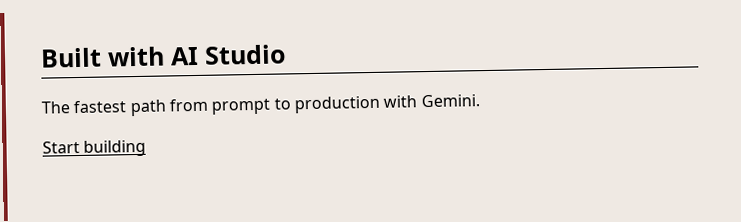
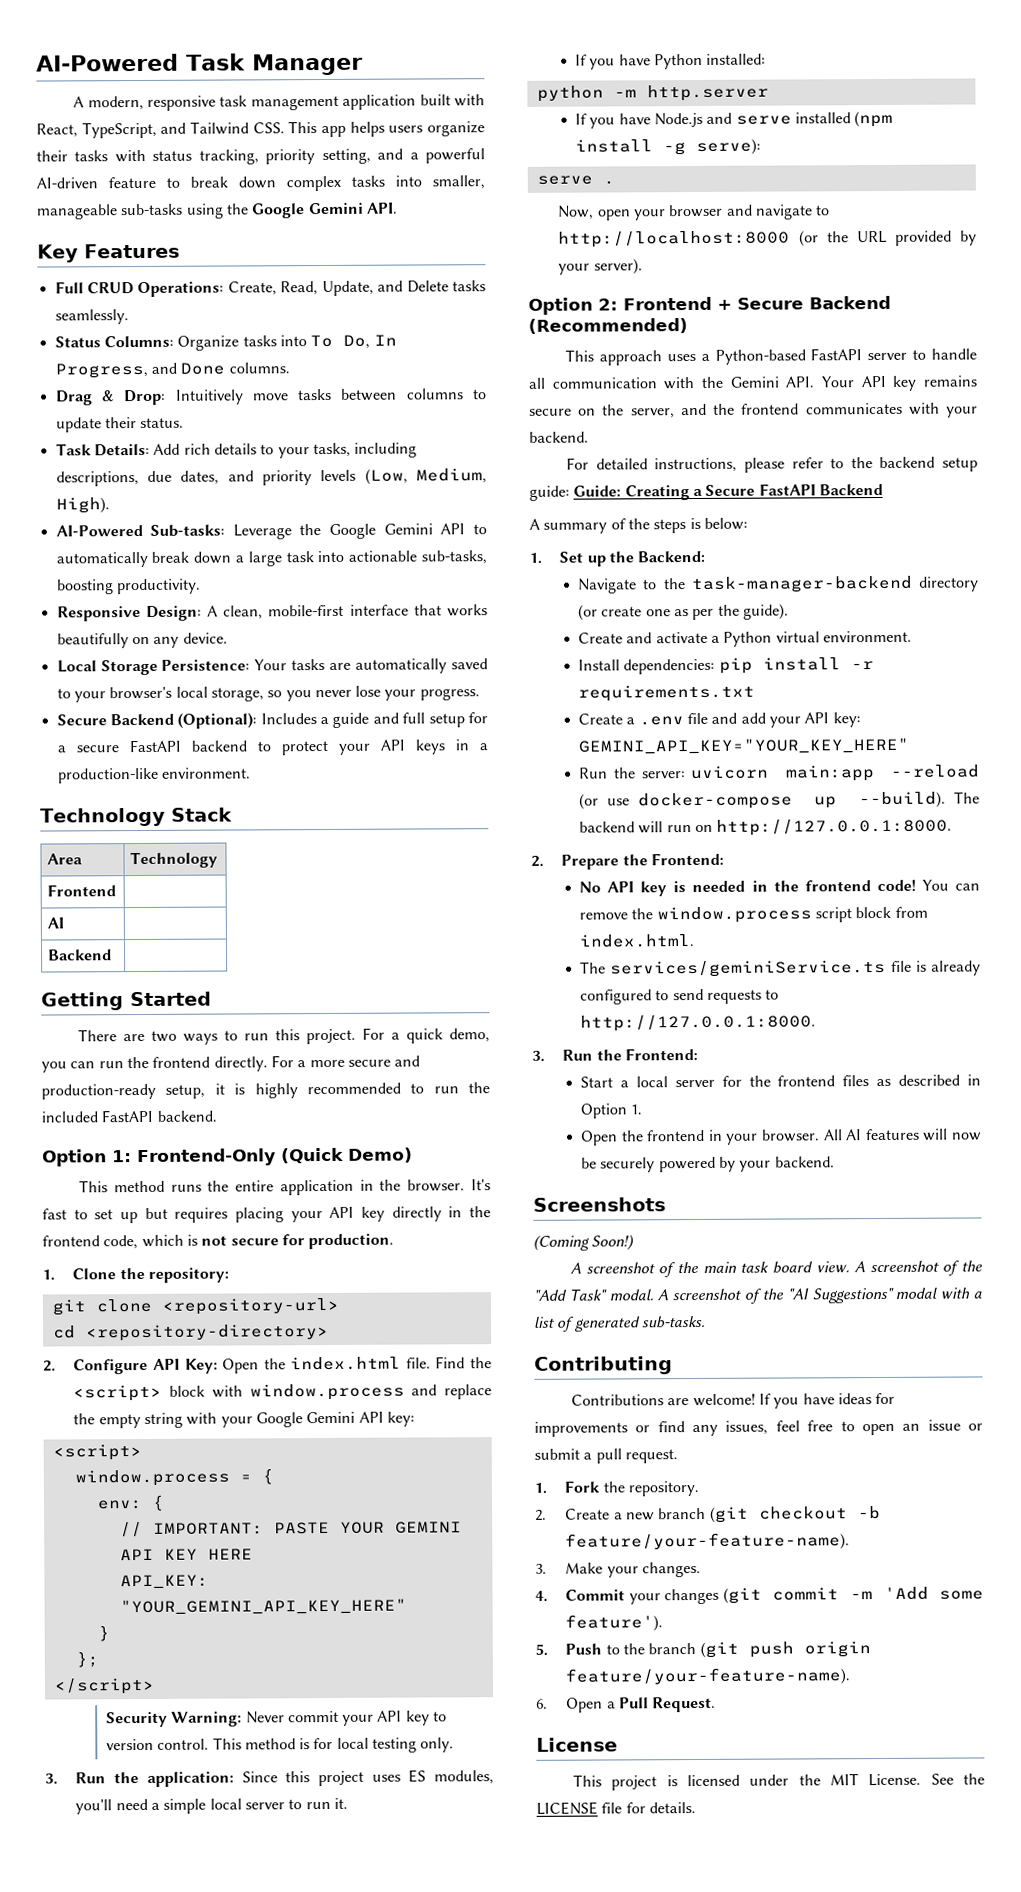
- Built with AI Studio
- The fastest path from prompt to production with Gemini.
- Start building
+ AI-Powered Task Manager
+ A modern, responsive task management application built with React, TypeScript, and Tailwind CSS. This app helps users organize their tasks with status tracking, priority setting, and a powerful AI-driven feature to break down complex tasks into smaller, manageable sub-tasks using the Google Gemini API.
+ Key Features
+ Full CRUD Operations: Create, Read, Update, and Delete tasks seamlessly.
+ Status Columns: Organize tasks into To Do, In Progress, and Done columns.
+ Drag & Drop: Intuitively move tasks between columns to update their status.
+ Task Details: Add rich details to your tasks, including descriptions, due dates, and priority levels (Low, Medium, High).
+ AI-Powered Sub-tasks: Leverage the Google Gemini API to automatically break down a large task into actionable sub-tasks, boosting productivity.
+ Responsive Design: A clean, mobile-first interface that works beautifully on any device.
+ Local Storage Persistence: Your tasks are automatically saved to your browser's local storage, so you never lose your progress.
+ Secure Backend (Optional): Includes a guide and full setup for a secure FastAPI backend to protect your API keys in a production-like environment.
+ Technology Stack
+ Area | Technology
+ Frontend |
+ AI |
+ Backend |
+ Getting Started
+ There are two ways to run this project. For a quick demo, you can run the frontend directly. For a more secure and production-ready setup, it is highly recommended to run the included FastAPI backend.
+ Option 1: Frontend-Only (Quick Demo)
+ This method runs the entire application in the browser. It's fast to set up but requires placing your API key directly in the frontend code, which is not secure for production.
+ 1. Clone the repository:
+ git clone <repository-url>
+ cd <repository-directory>
+ 2. Configure API Key: Open the index.html file. Find the <script> block with window.process and replace the empty string with your Google Gemini API key:
+ <script>
+ window.process = {
+ env: {
+ // IMPORTANT: PASTE YOUR GEMINI API KEY HERE
+ API_KEY: "YOUR_GEMINI_API_KEY_HERE"
+ }
+ };
+ </script>
+ Security Warning: Never commit your API key to version control. This method is for local testing only.
+ 3. Run the application: Since this project uses ES modules, you'll need a simple local server to run it.
+ If you have Python installed:
+ python -m http.server
+ If you have Node.js and serve installed (npm install -g serve):
+ serve .
+ Now, open your browser and navigate to http://localhost:8000 (or the URL provided by your server).
+ Option 2: Frontend + Secure Backend (Recommended)
+ This approach uses a Python-based FastAPI server to handle all communication with the Gemini API. Your API key remains secure on the server, and the frontend communicates with your backend.
+ For detailed instructions, please refer to the backend setup guide: Guide: Creating a Secure FastAPI Backend
+ A summary of the steps is below:
+ 1. Set up the Backend:
+ Navigate to the task-manager-backend directory (or create one as per the guide).
+ Create and activate a Python virtual environment.
+ Install dependencies: pip install -r requirements.txt
+ Create a .env file and add your API key: GEMINI_API_KEY="YOUR_KEY_HERE"
+ Run the server: uvicorn main:app --reload (or use docker-compose up --build). The backend will run on http://127.0.0.1:8000.
+ 2. Prepare the Frontend:
+ No API key is needed in the frontend code! You can remove the window.process script block from index.html.
+ The services/geminiService.ts file is already configured to send requests to http://127.0.0.1:8000.
+ 3. Run the Frontend:
+ Start a local server for the frontend files as described in Option 1.
+ Open the frontend in your browser. All AI features will now be securely powered by your backend.
+ Screenshots
+ (Coming Soon!)
+ A screenshot of the main task board view. A screenshot of the "Add Task" modal. A screenshot of the "AI Suggestions" modal with a list of generated sub-tasks.
+ Contributing
+ Contributions are welcome! If you have ideas for improvements or find any issues, feel free to open an issue or submit a pull request.
+ 1. Fork the repository.
+ 2. Create a new branch (git checkout -b feature/your-feature-name).
+ 3. Make your changes.
+ 4. Commit your changes (git commit -m 'Add some feature').
+ 5. Push to the branch (git push origin feature/your-feature-name).
+ 6. Open a Pull Request.
+ License
+ This project is licensed under the MIT License. See the LICENSE file for details.

